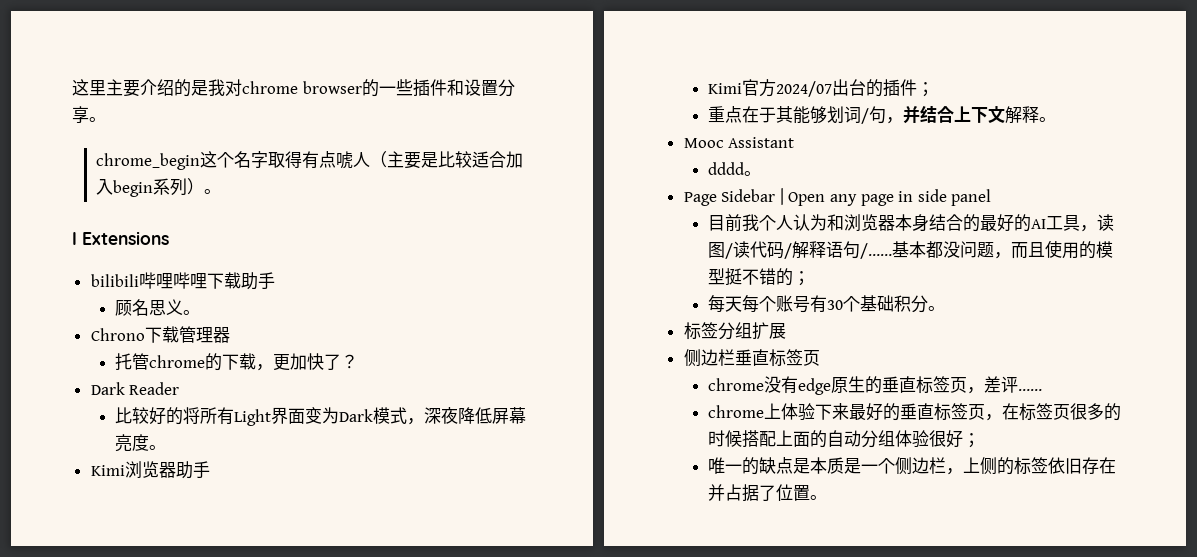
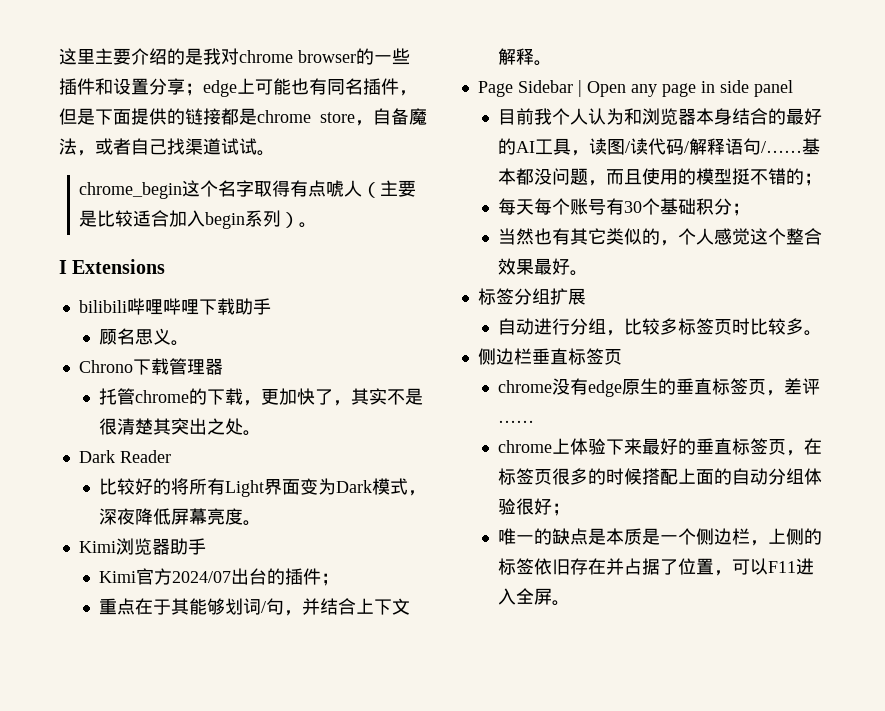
- 这里主要介绍的是我对chrome browser的一些插件和设置分享。
+ 这里主要介绍的是我对chrome browser的一些插件和设置分享；edge上可能也有同名插件，但是下面提供的链接都是chrome store，自备魔法，或者自己找渠道试试。
- 托管chrome的下载，更加快了？
+ 托管chrome的下载，更加快了，其实不是很清楚其突出之处。
- Mooc Assistant
- dddd。
- 每天每个账号有30个基础积分。
+ 每天每个账号有30个基础积分；
+ 当然也有其它类似的，个人感觉这个整合效果最好。
  标签分组扩展
+ 自动进行分组，比较多标签页时比较多。
- 唯一的缺点是本质是一个侧边栏，上侧的标签依旧存在并占据了位置。
+ 唯一的缺点是本质是一个侧边栏，上侧的标签依旧存在并占据了位置，可以F11进入全屏。

